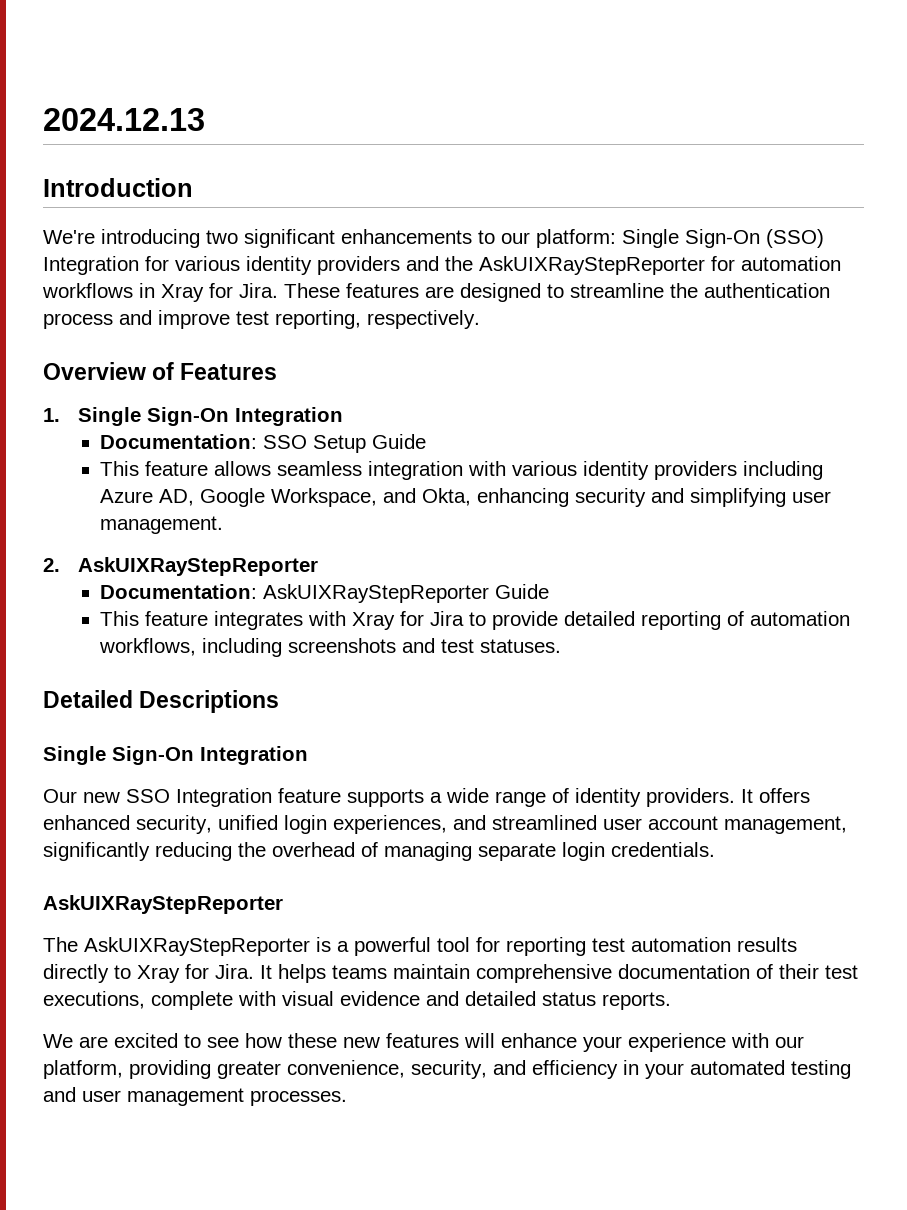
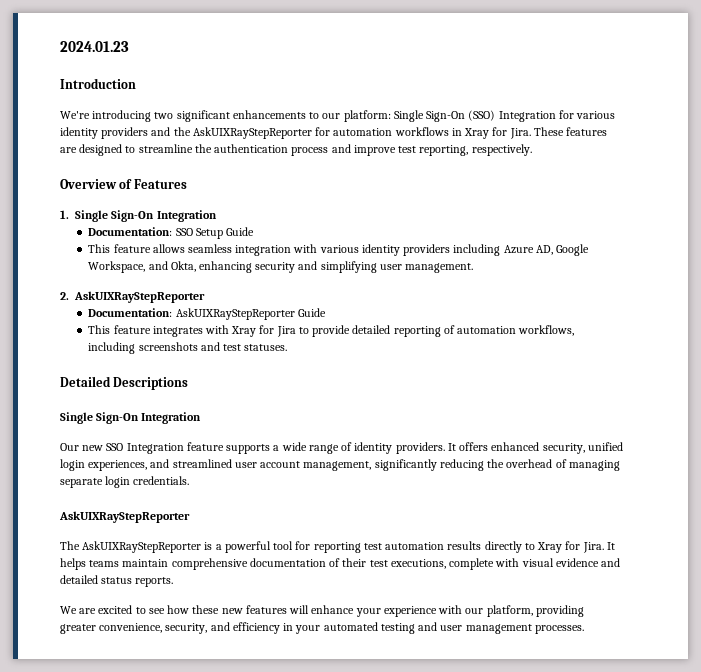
- 2024.12.13
+ 2024.01.23

